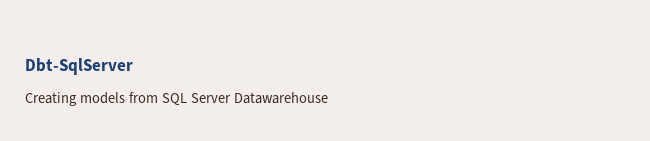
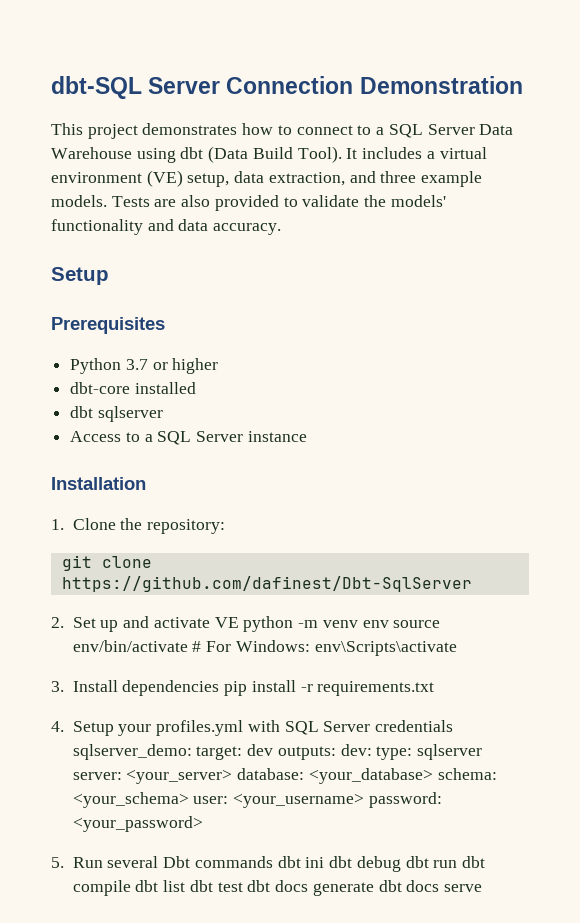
- Dbt-SqlServer
- Creating models from SQL Server Datawarehouse
+ dbt-SQL Server Connection Demonstration
+ This project demonstrates how to connect to a SQL Server Data Warehouse using dbt (Data Build Tool). It includes a virtual environment (VE) setup, data extraction, and three example models. Tests are also provided to validate the models' functionality and data accuracy.
+ Setup
+ Prerequisites
+ Python 3.7 or higher
+ dbt-core installed
+ dbt sqlserver
+ Access to a SQL Server instance
+ Installation
+ 1. Clone the repository:
+ git clone https://github.com/dafinest/Dbt-SqlServer
+ 2. Set up and activate VE python -m venv env source env/bin/activate # For Windows: env\Scripts\activate
+ 3. Install dependencies pip install -r requirements.txt
+ 4. Setup your profiles.yml with SQL Server credentials sqlserver_demo: target: dev outputs: dev: type: sqlserver server: <your_server> database: <your_database> schema: <your_schema> user: <your_username> password: <your_password>
+ 5. Run several Dbt commands dbt ini dbt debug dbt run dbt compile dbt list dbt test dbt docs generate dbt docs serve

